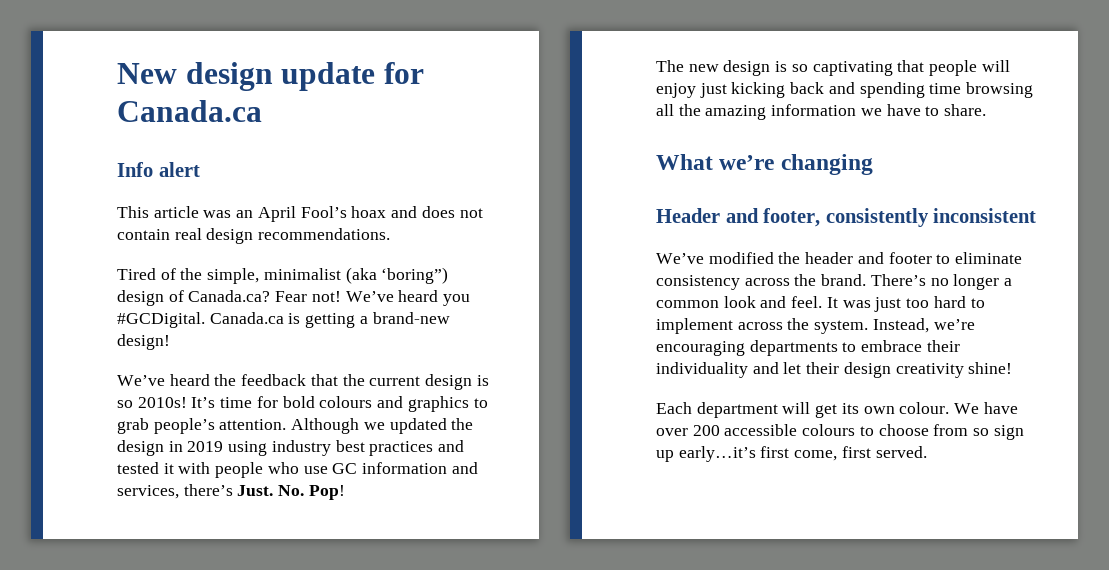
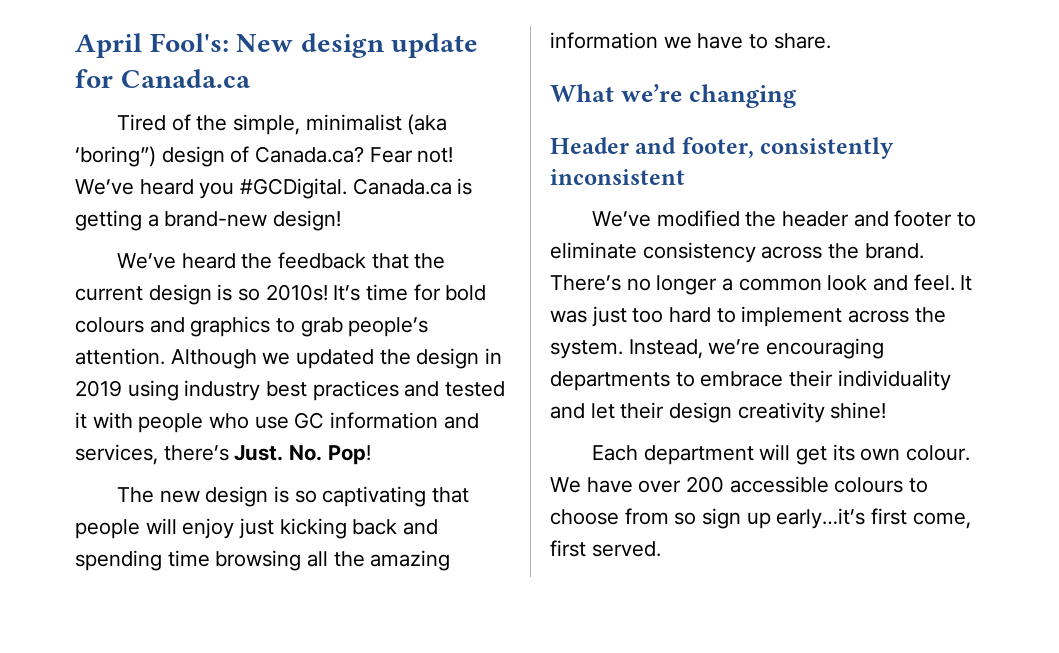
- New design update for Canada.ca
+ April Fool's: New design update for Canada.ca
- Info alert
- This article was an April Fool’s hoax and does not contain real design recommendations.

